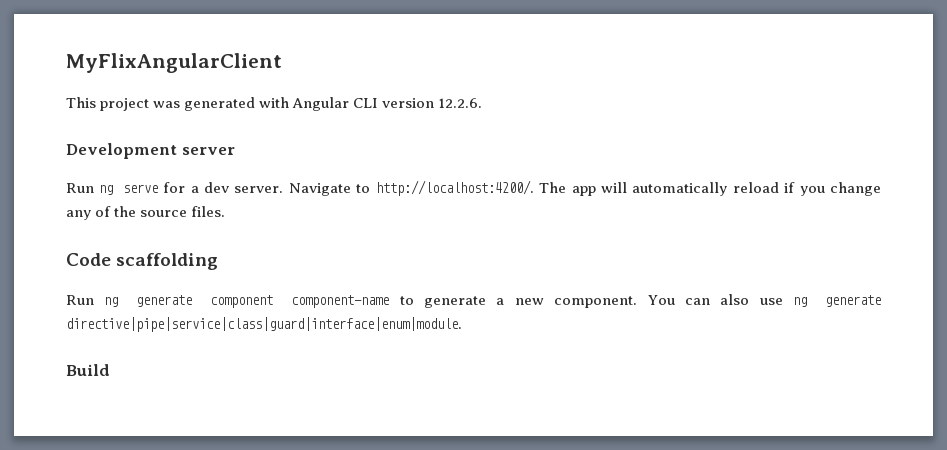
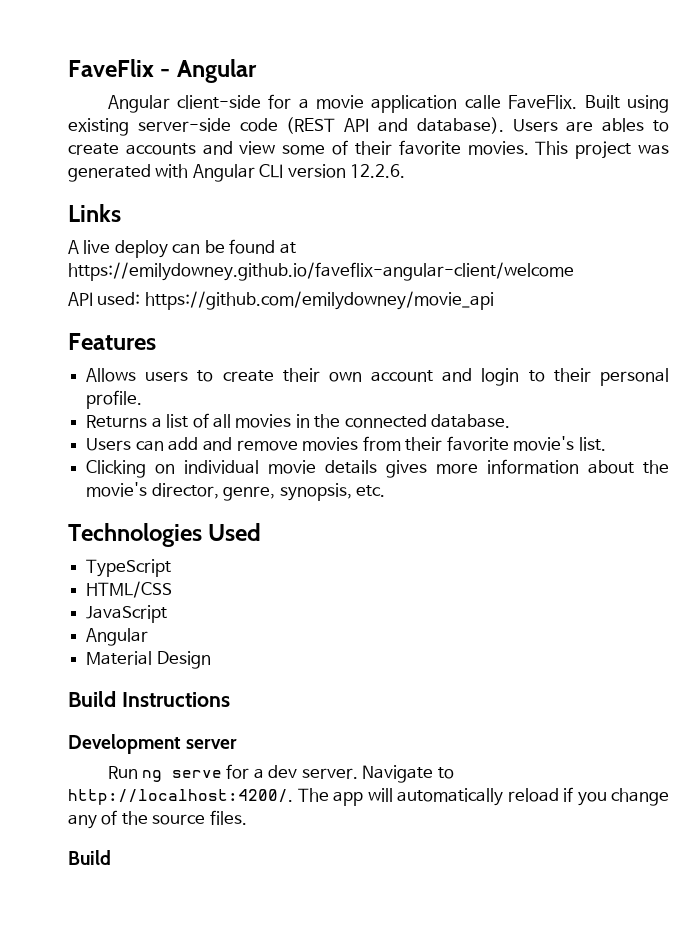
- MyFlixAngularClient
- This project was generated with Angular CLI version 12.2.6.
+ FaveFlix - Angular
+ Angular client-side for a movie application calle FaveFlix. Built using existing server-side code (REST API and database). Users are ables to create accounts and view some of their favorite movies. This project was generated with Angular CLI version 12.2.6.
+ Links
+ A live deploy can be found at https://emilydowney.github.io/faveflix-angular-client/welcome
+ API used: https://github.com/emilydowney/movie_api
+ Features
+ Allows users to create their own account and login to their personal profile.
+ Returns a list of all movies in the connected database.
+ Users can add and remove movies from their favorite movie's list.
+ Clicking on individual movie details gives more information about the movie's director, genre, synopsis, etc.
+ Technologies Used
+ TypeScript
+ HTML/CSS
+ JavaScript
+ Angular
+ Material Design
+ Build Instructions
- Code scaffolding
- Run ng generate component component-name to generate a new component. You can also use ng generate directive|pipe|service|class|guard|interface|enum|module.

